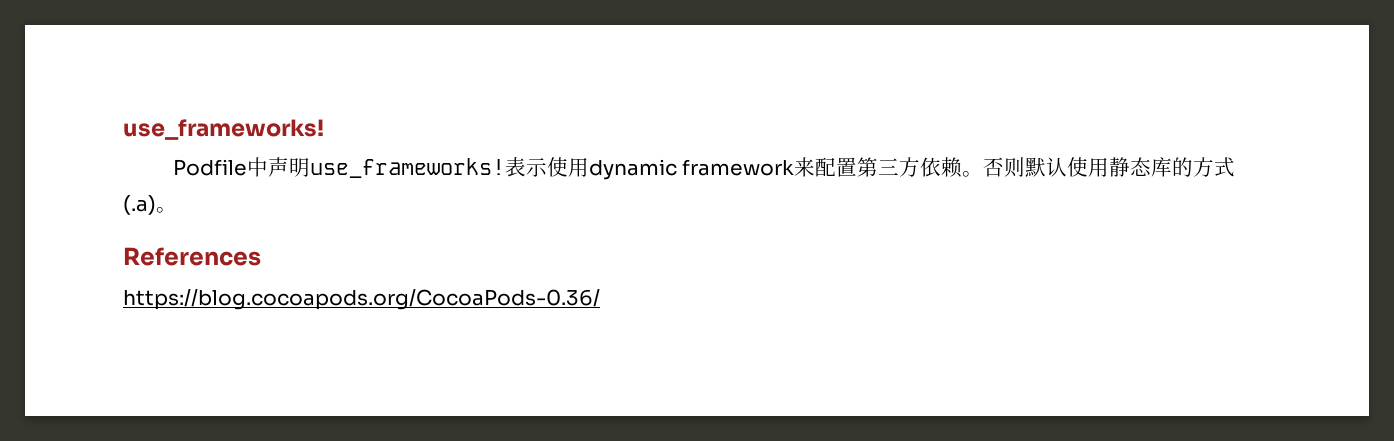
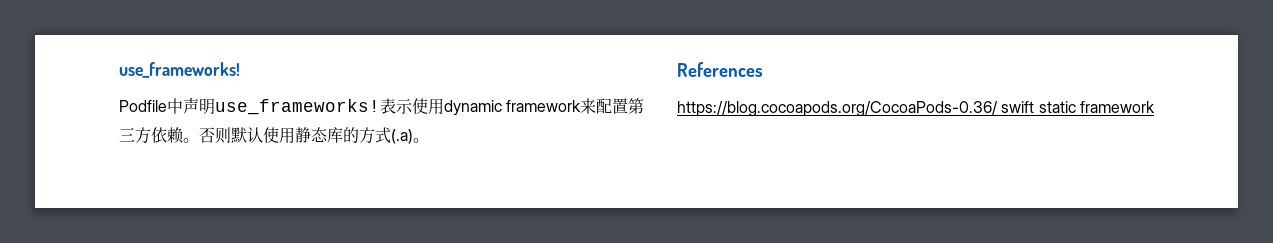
- https://blog.cocoapods.org/CocoaPods-0.36/
+ https://blog.cocoapods.org/CocoaPods-0.36/ swift static framework

